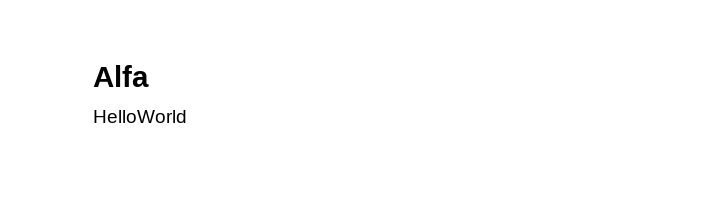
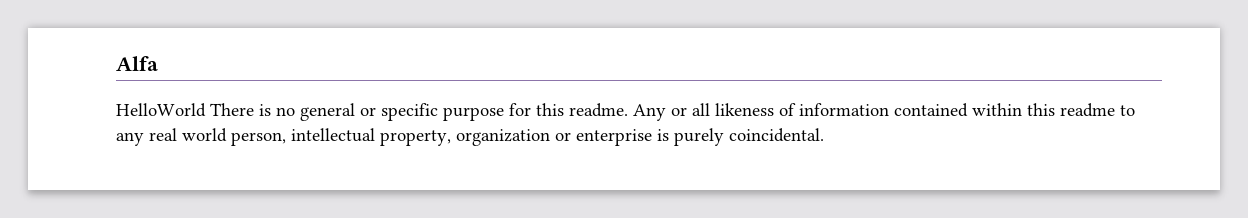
- HelloWorld
+ HelloWorld There is no general or specific purpose for this readme. Any or all likeness of information contained within this readme to any real world person, intellectual property, organization or enterprise is purely coincidental.

